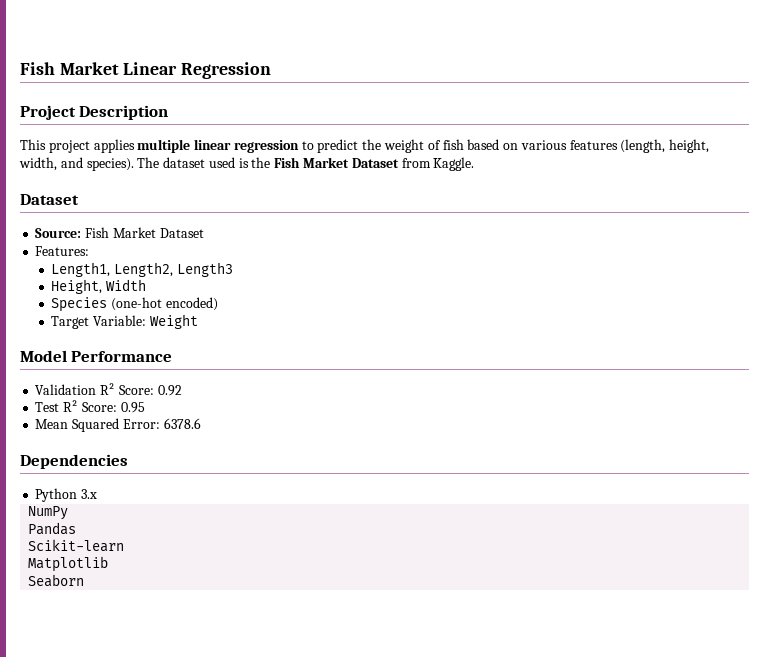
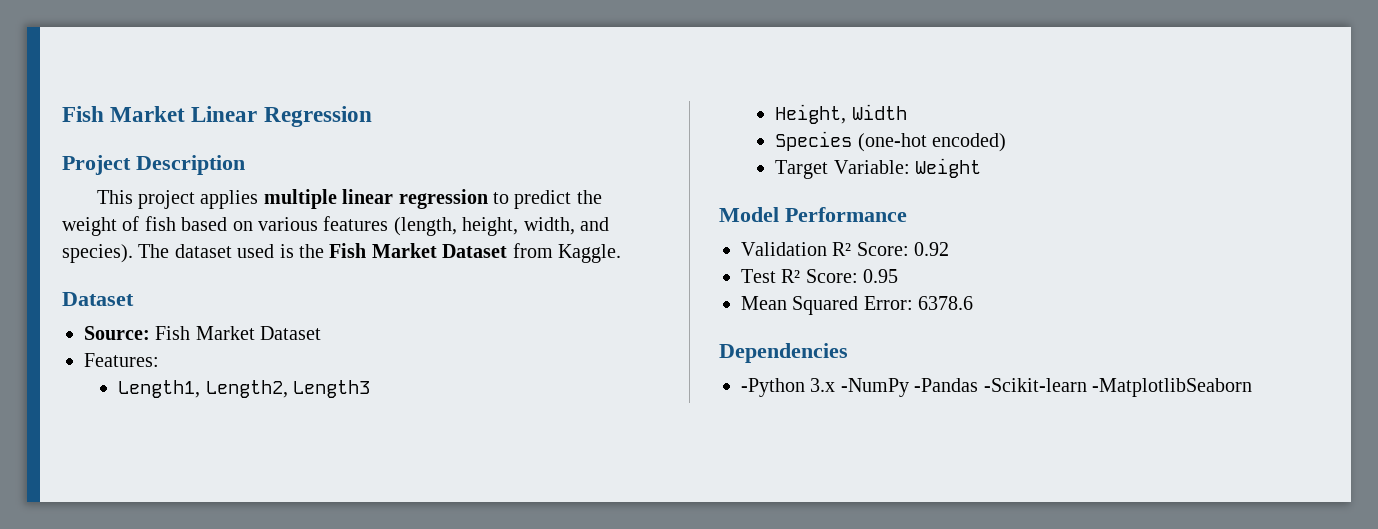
- Python 3.x
- NumPy
- Pandas
- Scikit-learn
- Matplotlib
- Seaborn
+ -Python 3.x -NumPy -Pandas -Scikit-learn -MatplotlibSeaborn

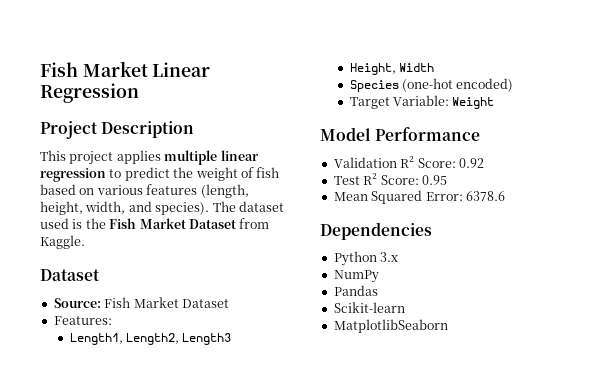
- -Python 3.x -NumPy -Pandas -Scikit-learn -MatplotlibSeaborn
+ Python 3.x
+ NumPy
+ Pandas
+ Scikit-learn
+ MatplotlibSeaborn

